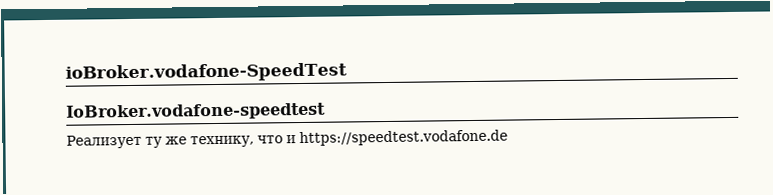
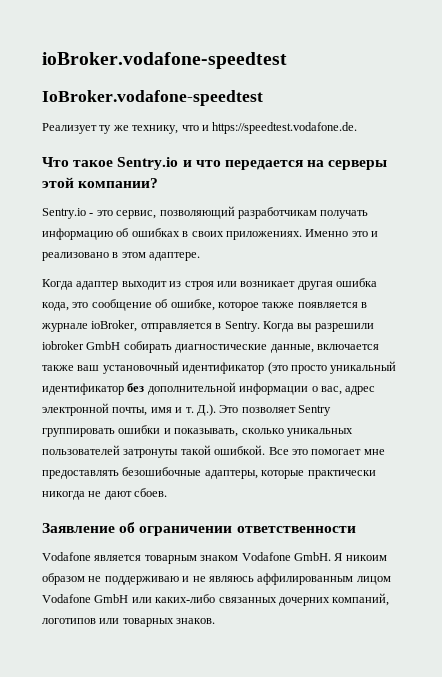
- ioBroker.vodafone-SpeedTest
+ ioBroker.vodafone-speedtest
- Реализует ту же технику, что и https://speedtest.vodafone.de
+ Реализует ту же технику, что и https://speedtest.vodafone.de.
+ Что такое Sentry.io и что передается на серверы этой компании?
+ Sentry.io - это сервис, позволяющий разработчикам получать информацию об ошибках в своих приложениях. Именно это и реализовано в этом адаптере.
+ Когда адаптер выходит из строя или возникает другая ошибка кода, это сообщение об ошибке, которое также появляется в журнале ioBroker, отправляется в Sentry. Когда вы разрешили iobroker GmbH собирать диагностические данные, включается также ваш установочный идентификатор (это просто уникальный идентификатор без дополнительной информации о вас, адрес электронной почты, имя и т. Д.). Это позволяет Sentry группировать ошибки и показывать, сколько уникальных пользователей затронуты такой ошибкой. Все это помогает мне предоставлять безошибочные адаптеры, которые практически никогда не дают сбоев.
+ Заявление об ограничении ответственности
+ Vodafone является товарным знаком Vodafone GmbH. Я никоим образом не поддерживаю и не являюсь аффилированным лицом Vodafone GmbH или каких-либо связанных дочерних компаний, логотипов или товарных знаков.

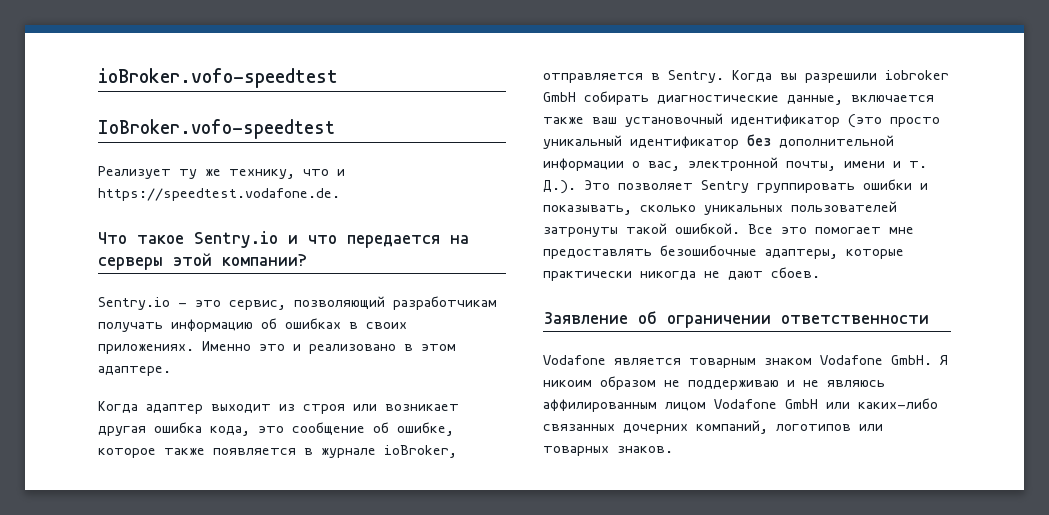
- ioBroker.vodafone-speedtest
- IoBroker.vodafone-speedtest
+ ioBroker.vofo-speedtest
+ IoBroker.vofo-speedtest
- Когда вы разрешили iobroker GmbH собирать диагностические данные, включается также ваш установочный идентификатор (это просто уникальный идентификатор без дополнительной информации о вас, адрес электронной почты, имя и т. Д.). Это позволяет Sentry группировать ошибки и показывать, сколько уникальных пользователей затронуты такой ошибкой.
+ Когда вы разрешили iobroker GmbH собирать диагностические данные, включается также ваш установочный идентификатор (это просто уникальный идентификатор без дополнительной информации о вас, электронной почты, имени и т. Д.). Это позволяет Sentry группировать ошибки и показывать, сколько уникальных пользователей затронуты такой ошибкой.

